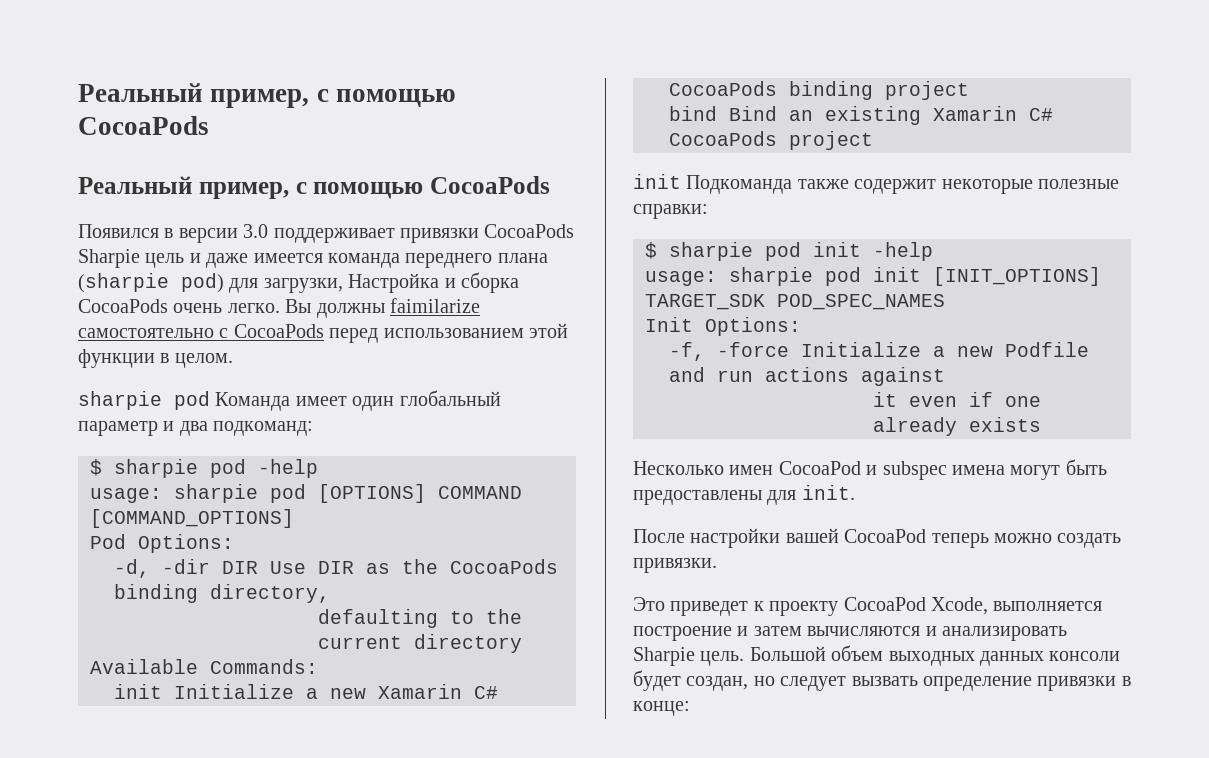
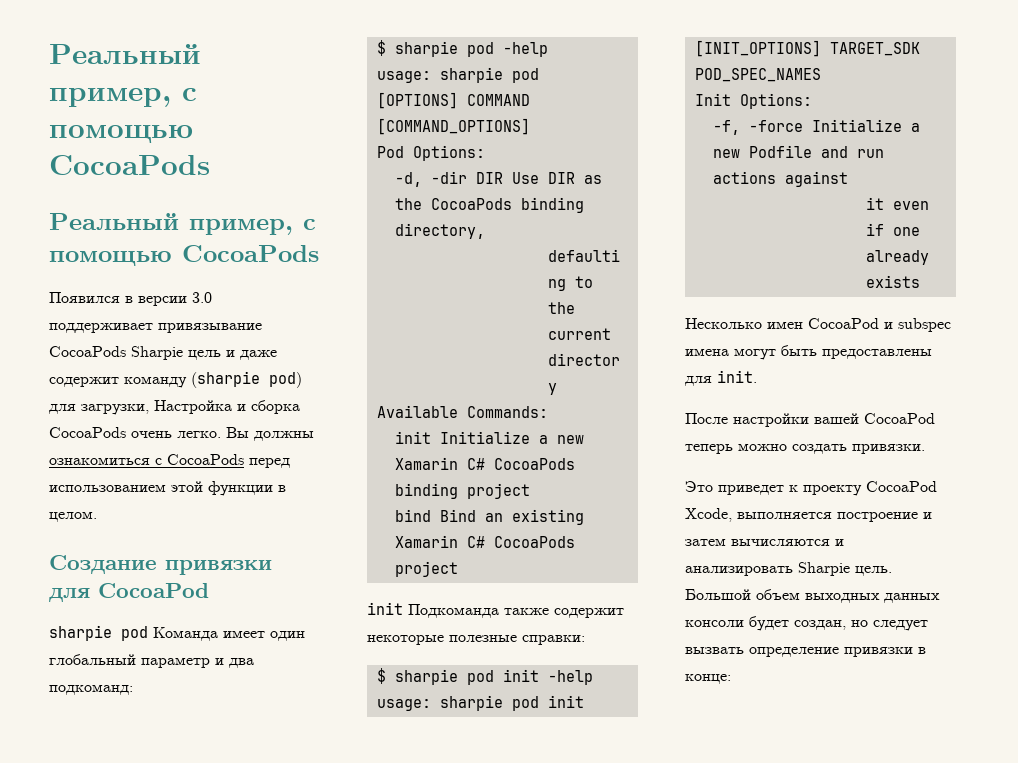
- Появился в версии 3.0 поддерживает привязки CocoaPods Sharpie цель и даже имеется команда переднего плана (sharpie pod) для загрузки, Настройка и сборка CocoaPods очень легко.
+ Появился в версии 3.0 поддерживает привязывание CocoaPods Sharpie цель и даже содержит команду (sharpie pod) для загрузки, Настройка и сборка CocoaPods очень легко.
- Вы должны faimilarize самостоятельно с CocoaPods перед использованием этой функции в целом.
+ Вы должны ознакомиться с CocoaPods перед использованием этой функции в целом.
+ Создание привязки для CocoaPod

